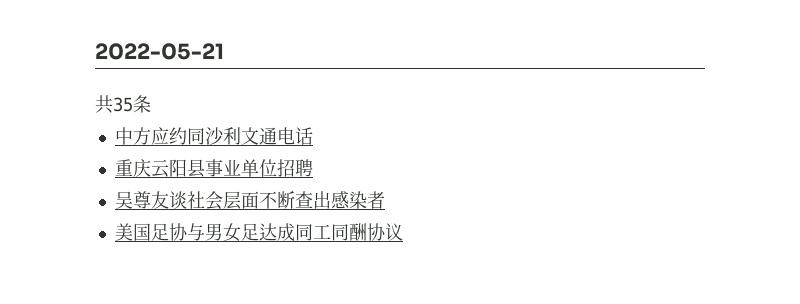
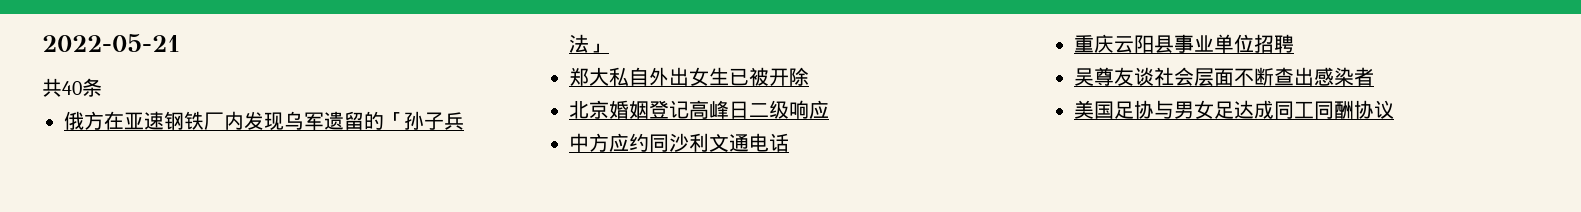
- 共35条
+ 共40条
+ 俄方在亚速钢铁厂内发现乌军遗留的「孙子兵法」
+ 郑大私自外出女生已被开除
+ 北京婚姻登记高峰日二级响应

